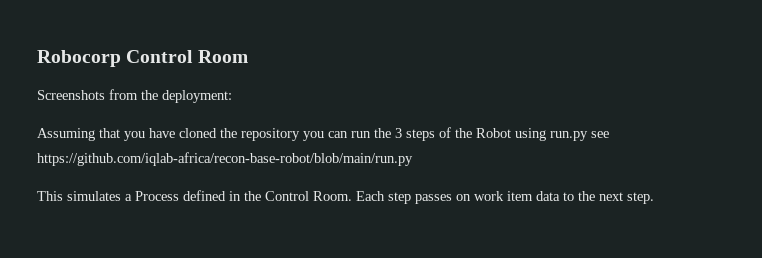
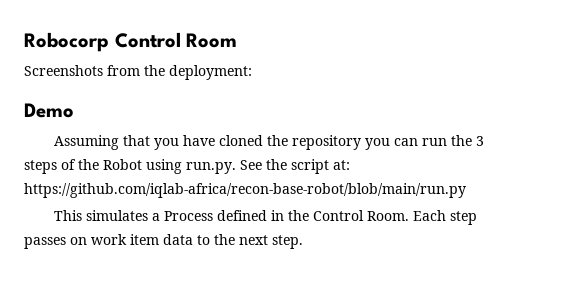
+ Demo
- Assuming that you have cloned the repository you can run the 3 steps of the Robot using run.py see https://github.com/iqlab-africa/recon-base-robot/blob/main/run.py
+ Assuming that you have cloned the repository you can run the 3 steps of the Robot using run.py. See the script at: https://github.com/iqlab-africa/recon-base-robot/blob/main/run.py

